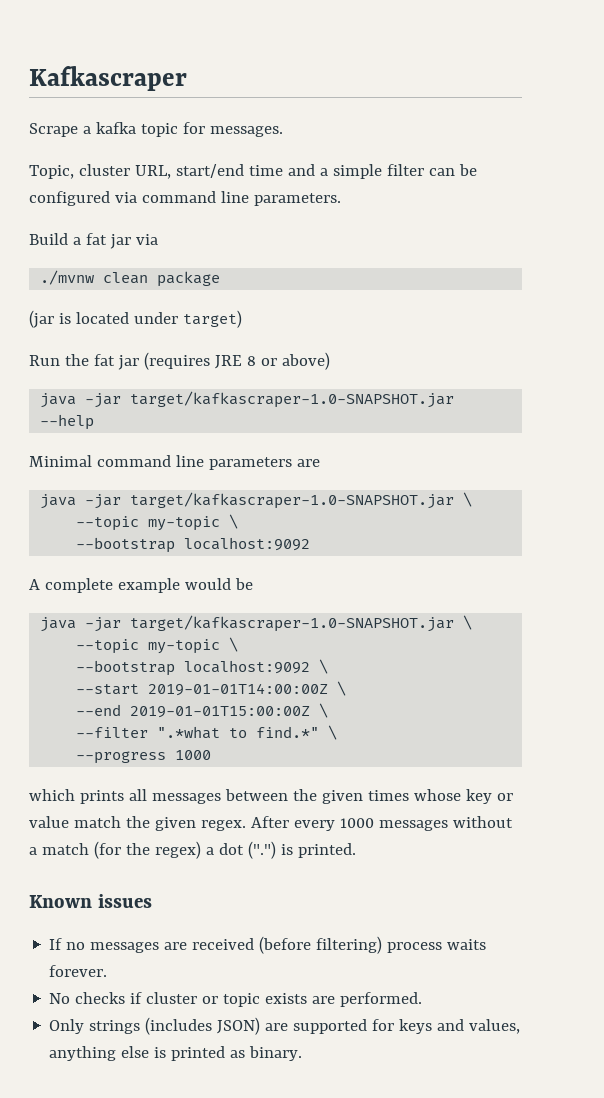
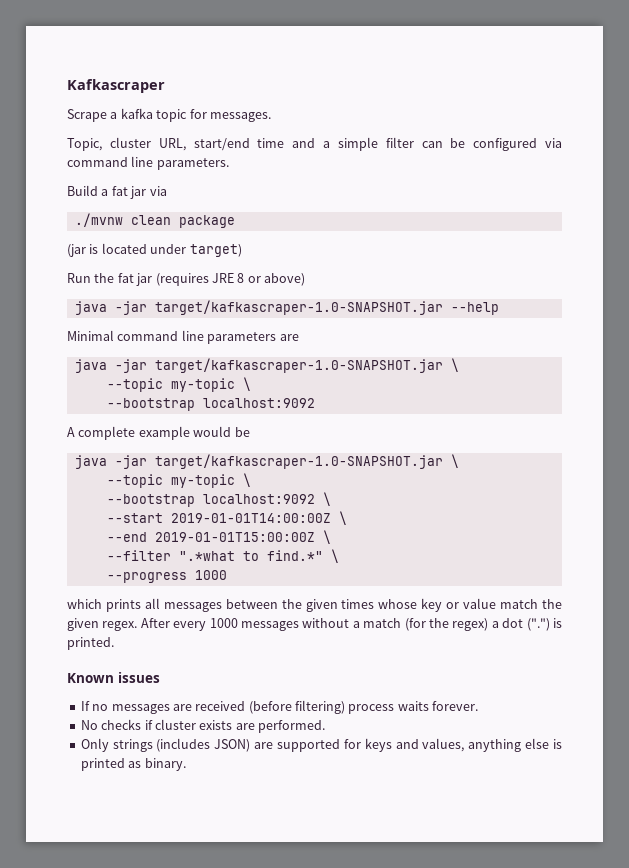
- No checks if cluster or topic exists are performed.
+ No checks if cluster exists are performed.

